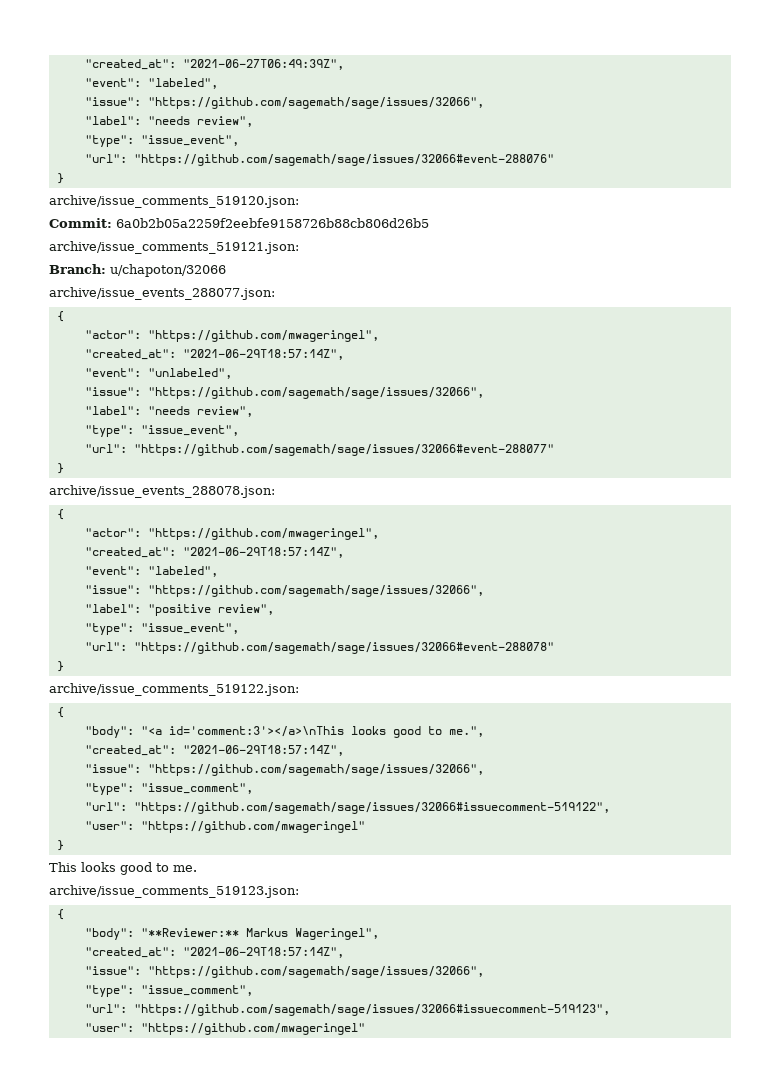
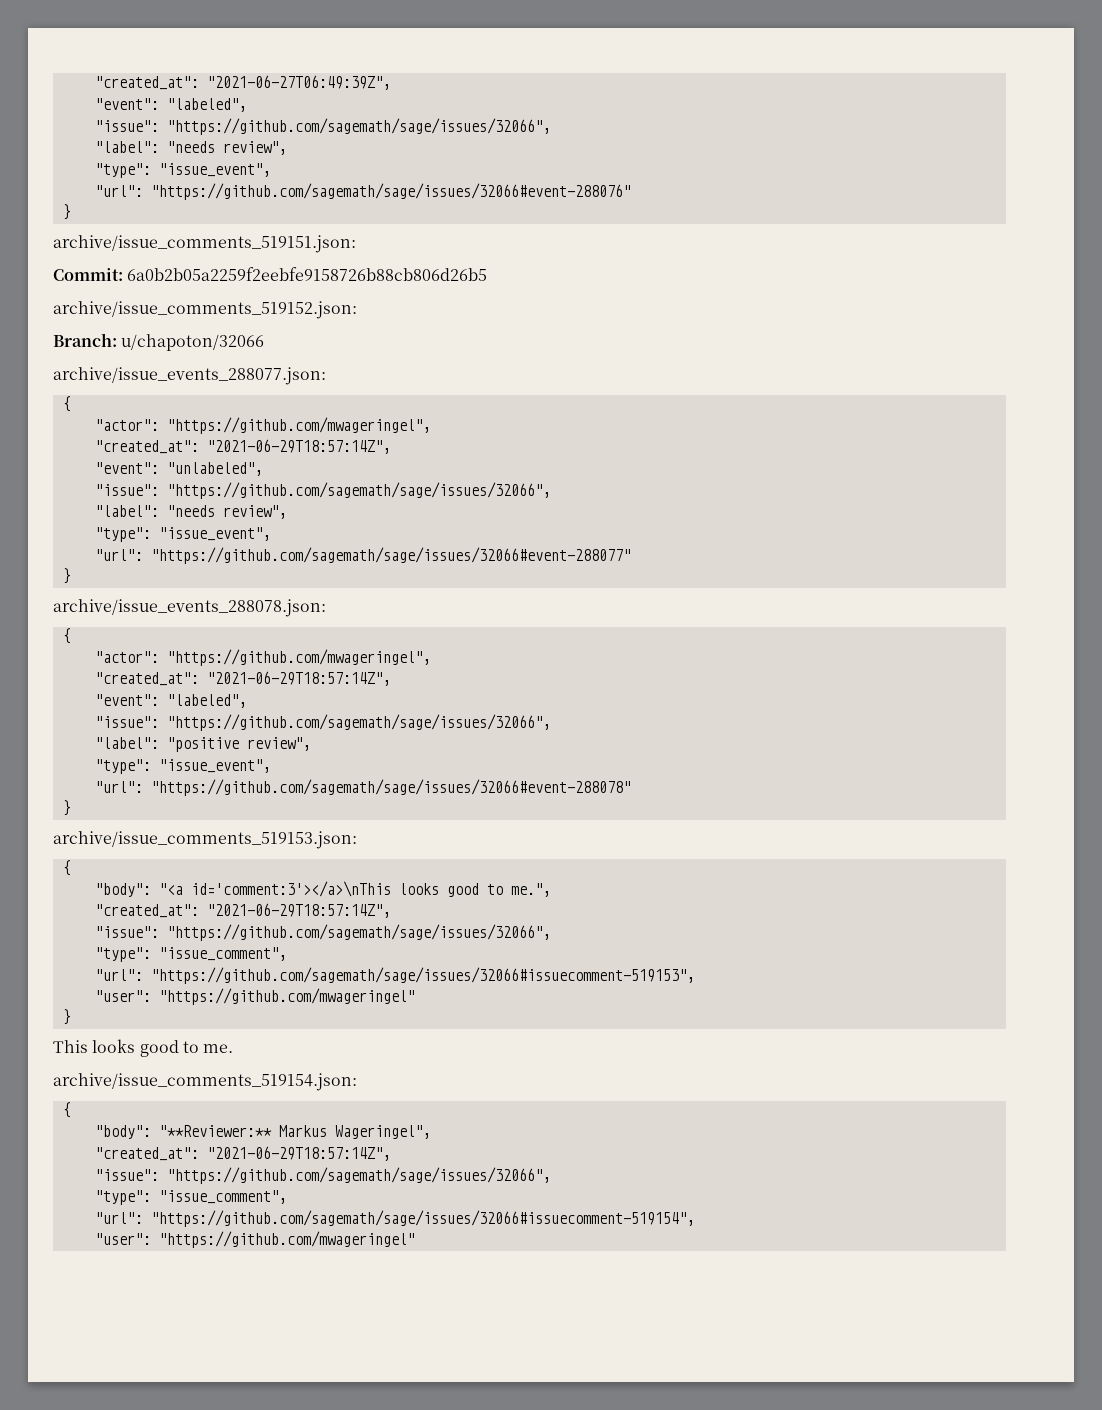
- archive/issue_comments_519120.json:
+ archive/issue_comments_519151.json:
- archive/issue_comments_519121.json:
+ archive/issue_comments_519152.json:
- archive/issue_comments_519122.json:
+ archive/issue_comments_519153.json:
- "url": "https://github.com/sagemath/sage/issues/32066#issuecomment-519122",
+ "url": "https://github.com/sagemath/sage/issues/32066#issuecomment-519153",
- archive/issue_comments_519123.json:
+ archive/issue_comments_519154.json:
- "url": "https://github.com/sagemath/sage/issues/32066#issuecomment-519123",
+ "url": "https://github.com/sagemath/sage/issues/32066#issuecomment-519154",

